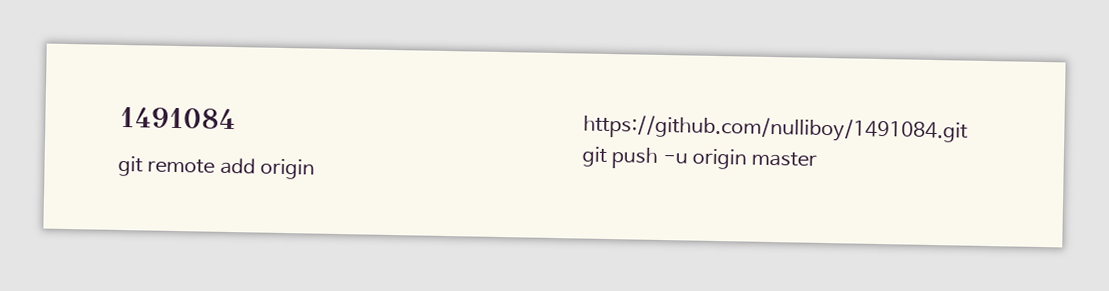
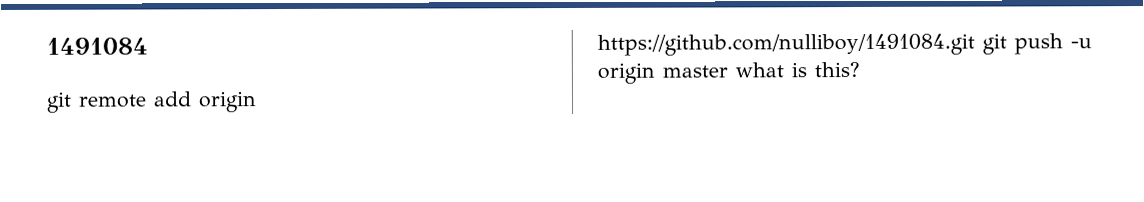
- git remote add origin https://github.com/nulliboy/1491084.git git push -u origin master
+ git remote add origin https://github.com/nulliboy/1491084.git git push -u origin master what is this?

